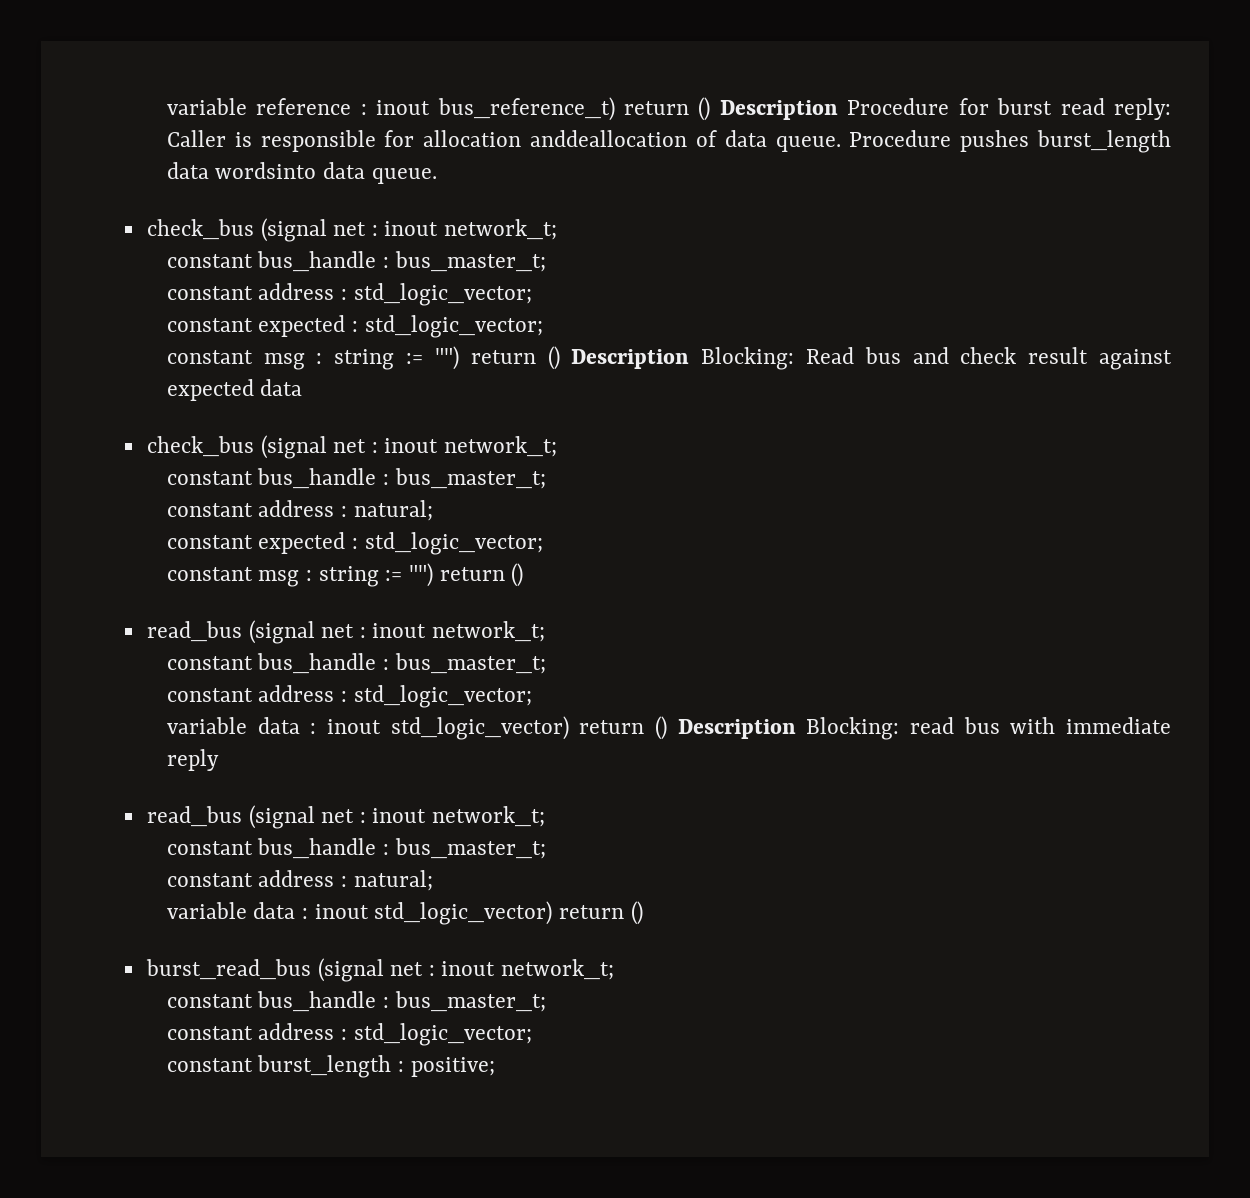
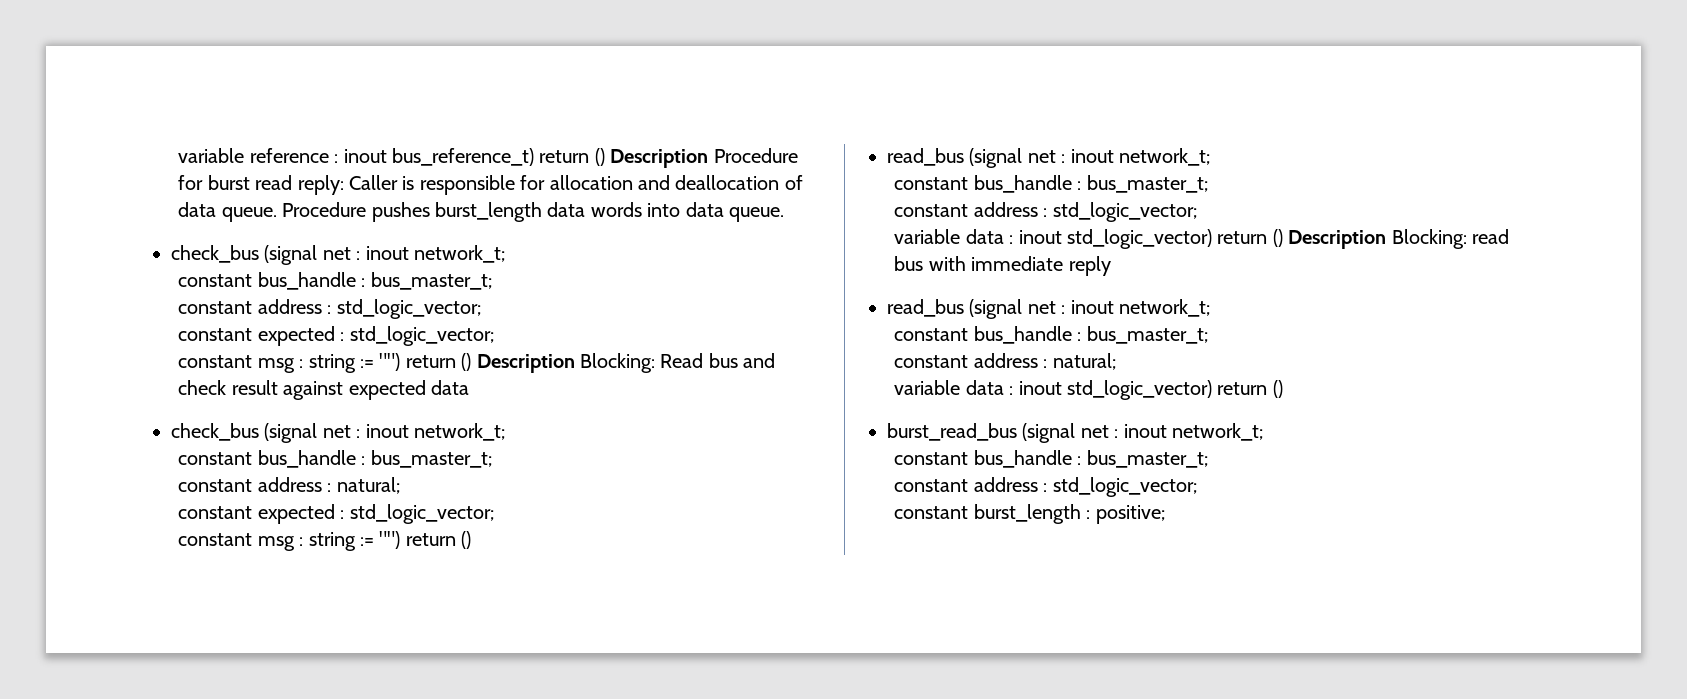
- variable reference : inout bus_reference_t) return () Description Procedure for burst read reply: Caller is responsible for allocation anddeallocation of data queue.
+ variable reference : inout bus_reference_t) return () Description Procedure for burst read reply: Caller is responsible for allocation and deallocation of data queue.
- Procedure pushes burst_length data wordsinto data queue.
+ Procedure pushes burst_length data words into data queue.

